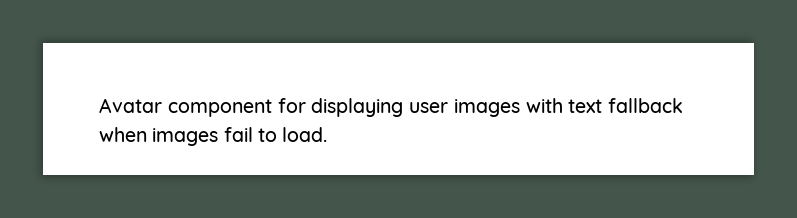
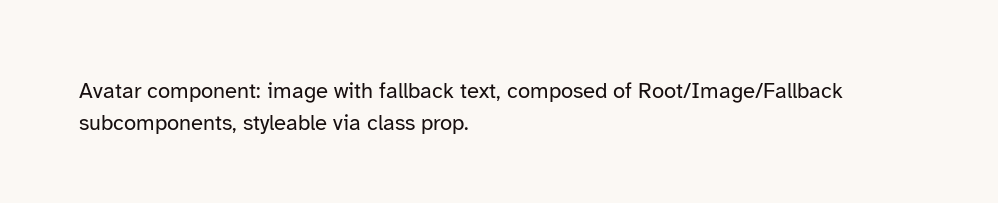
- Avatar component for displaying user images with text fallback when images fail to load.
+ Avatar component: image with fallback text, composed of Root/Image/Fallback subcomponents, styleable via class prop.

